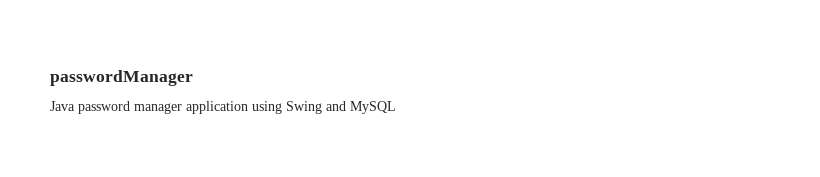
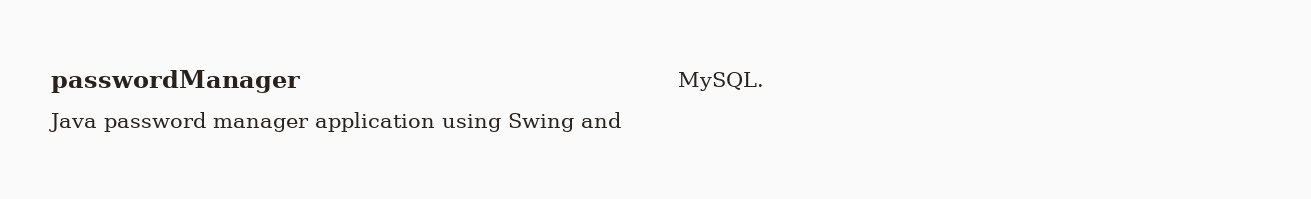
- Java password manager application using Swing and MySQL
+ Java password manager application using Swing and MySQL.

